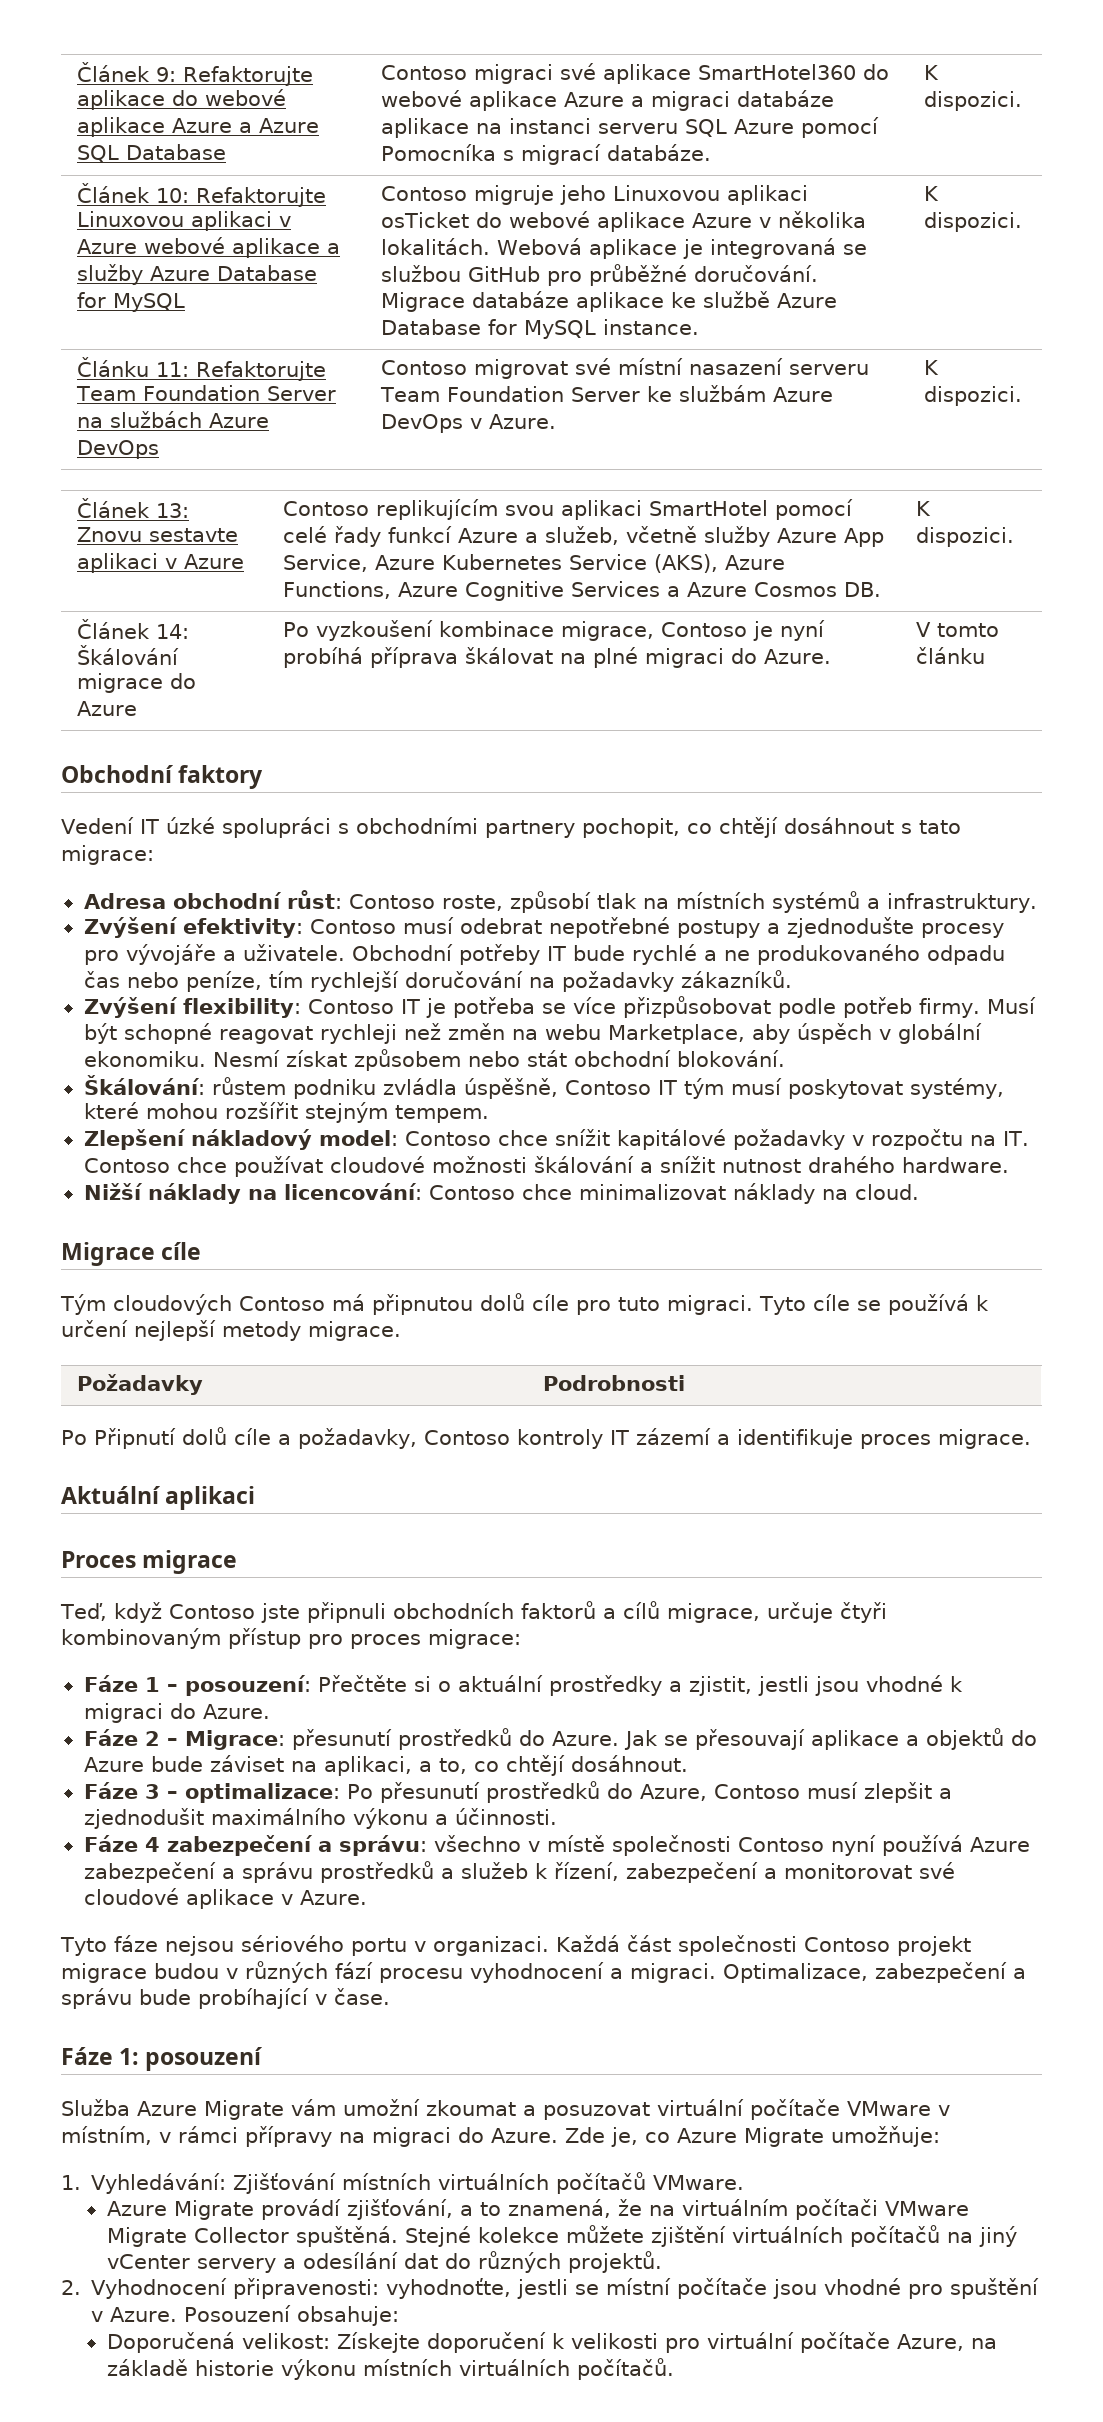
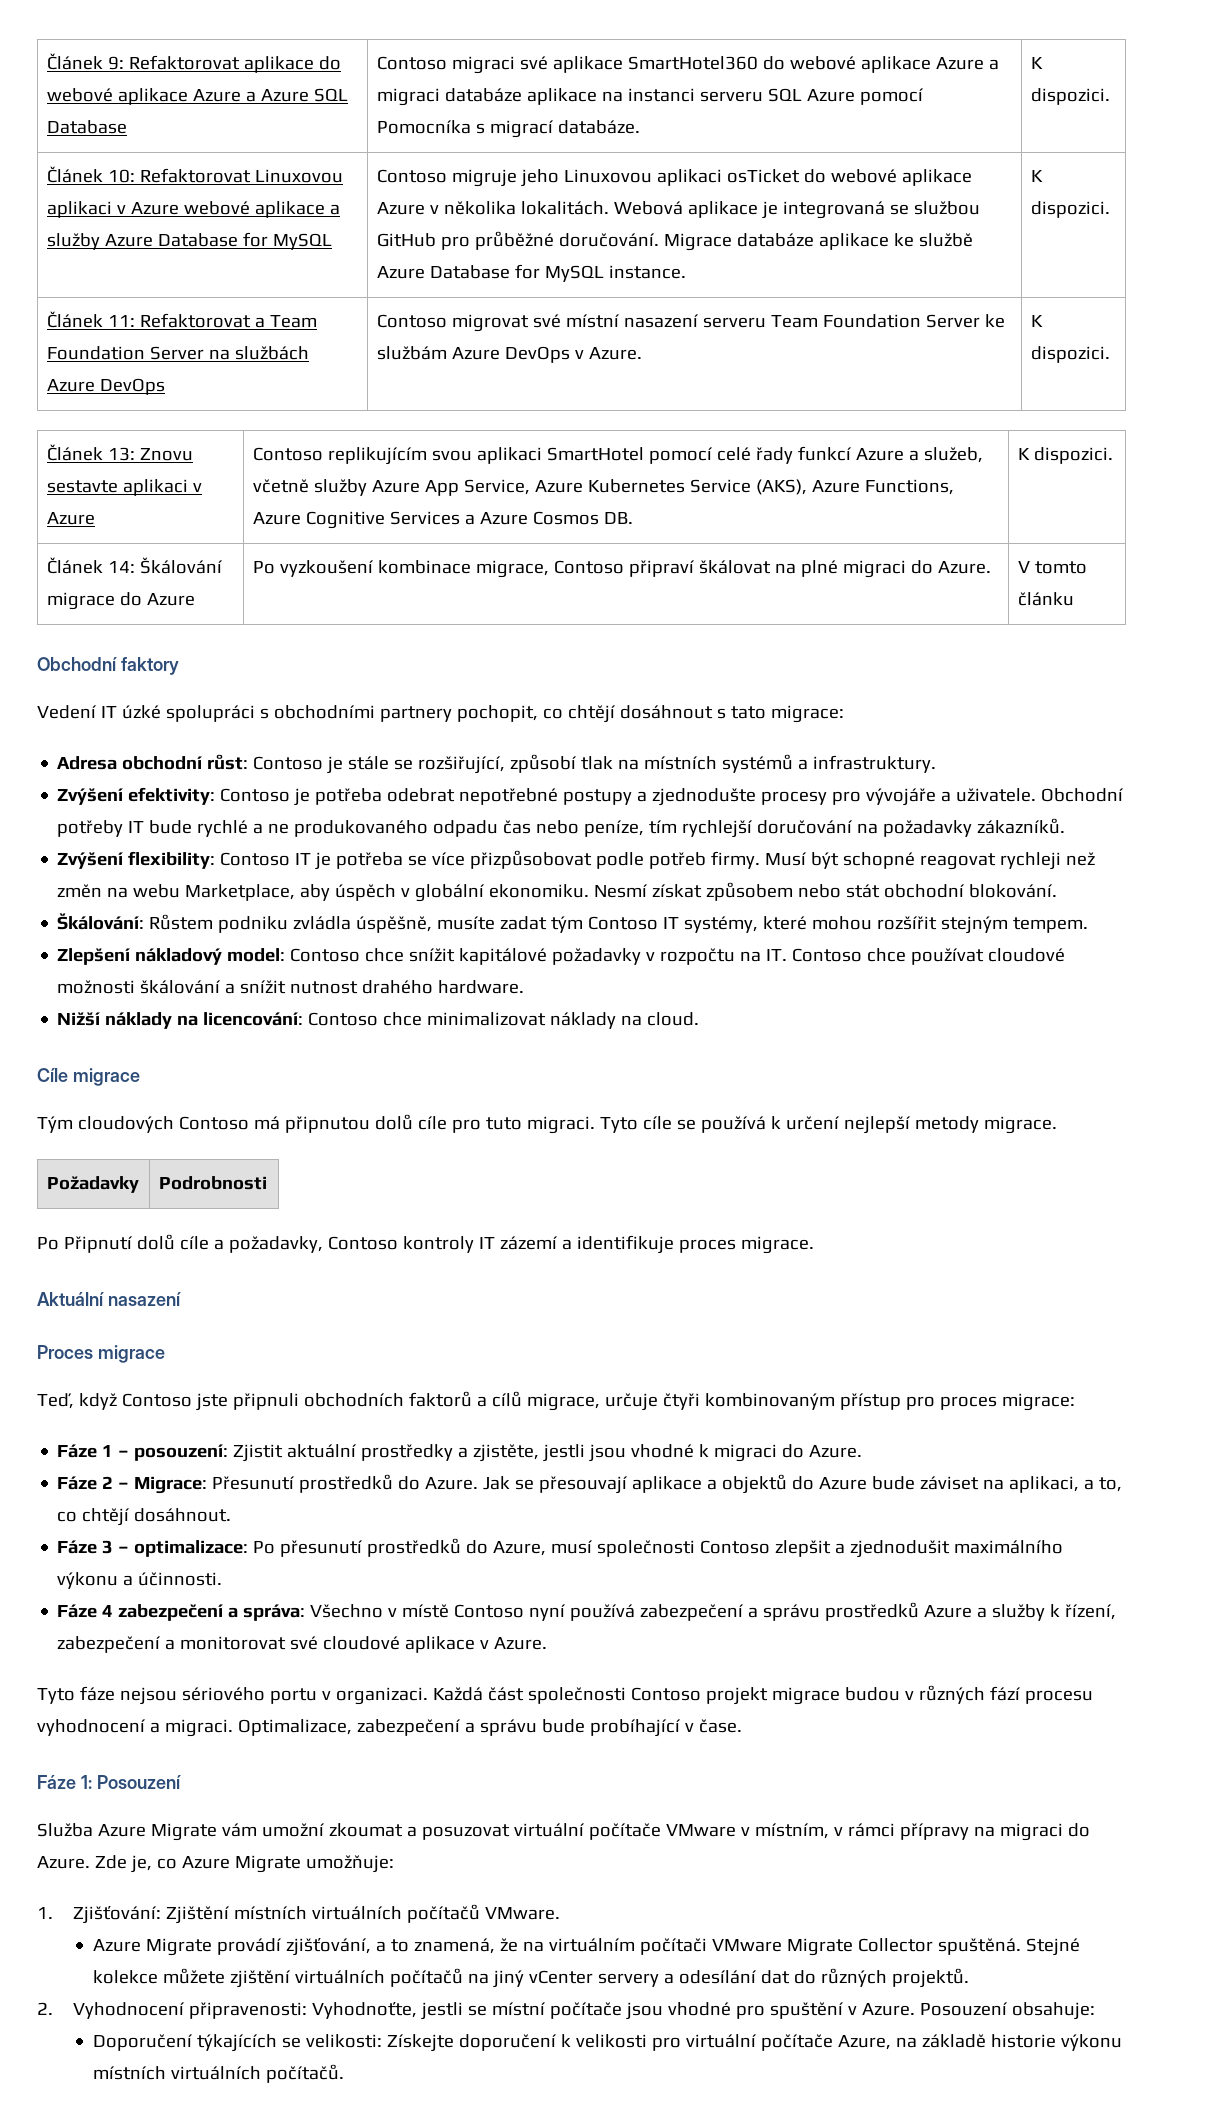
- Článek 9: Refaktorujte aplikace do webové aplikace Azure a Azure SQL Database | Contoso migraci své aplikace SmartHotel360 do webové aplikace Azure a migraci databáze aplikace na instanci serveru SQL Azure pomocí Pomocníka s migrací databáze. | K dispozici.
+ Článek 9: Refaktorovat aplikace do webové aplikace Azure a Azure SQL Database | Contoso migraci své aplikace SmartHotel360 do webové aplikace Azure a migraci databáze aplikace na instanci serveru SQL Azure pomocí Pomocníka s migrací databáze. | K dispozici.
- Článek 10: Refaktorujte Linuxovou aplikaci v Azure webové aplikace a služby Azure Database for MySQL
+ Článek 10: Refaktorovat Linuxovou aplikaci v Azure webové aplikace a služby Azure Database for MySQL
- Článku 11: Refaktorujte Team Foundation Server na službách Azure DevOps | Contoso migrovat své místní nasazení serveru Team Foundation Server ke službám Azure DevOps v Azure. | K dispozici.
+ Článek 11: Refaktorovat a Team Foundation Server na službách Azure DevOps | Contoso migrovat své místní nasazení serveru Team Foundation Server ke službám Azure DevOps v Azure. | K dispozici.
- Článek 14: Škálování migrace do Azure | Po vyzkoušení kombinace migrace, Contoso je nyní probíhá příprava škálovat na plné migraci do Azure. | V tomto článku
+ Článek 14: Škálování migrace do Azure | Po vyzkoušení kombinace migrace, Contoso připraví škálovat na plné migraci do Azure. | V tomto článku
- Adresa obchodní růst: Contoso roste, způsobí tlak na místních systémů a infrastruktury.
+ Adresa obchodní růst: Contoso je stále se rozšiřující, způsobí tlak na místních systémů a infrastruktury.
- Zvýšení efektivity: Contoso musí odebrat nepotřebné postupy a zjednodušte procesy pro vývojáře a uživatele.
+ Zvýšení efektivity: Contoso je potřeba odebrat nepotřebné postupy a zjednodušte procesy pro vývojáře a uživatele.
- Škálování: růstem podniku zvládla úspěšně, Contoso IT tým musí poskytovat systémy, které mohou rozšířit stejným tempem.
+ Škálování: Růstem podniku zvládla úspěšně, musíte zadat tým Contoso IT systémy, které mohou rozšířit stejným tempem.
- Migrace cíle
+ Cíle migrace
- Aktuální aplikaci
+ Aktuální nasazení
- Fáze 1 – posouzení: Přečtěte si o aktuální prostředky a zjistit, jestli jsou vhodné k migraci do Azure.
+ Fáze 1 – posouzení: Zjistit aktuální prostředky a zjistěte, jestli jsou vhodné k migraci do Azure.
- Fáze 2 – Migrace: přesunutí prostředků do Azure.
+ Fáze 2 – Migrace: Přesunutí prostředků do Azure.
- Fáze 3 – optimalizace: Po přesunutí prostředků do Azure, Contoso musí zlepšit a zjednodušit maximálního výkonu a účinnosti.
+ Fáze 3 – optimalizace: Po přesunutí prostředků do Azure, musí společnosti Contoso zlepšit a zjednodušit maximálního výkonu a účinnosti.
- Fáze 4 zabezpečení a správu: všechno v místě společnosti Contoso nyní používá Azure zabezpečení a správu prostředků a služeb k řízení, zabezpečení a monitorovat své cloudové aplikace v Azure.
+ Fáze 4 zabezpečení a správa: Všechno v místě Contoso nyní používá zabezpečení a správu prostředků Azure a služby k řízení, zabezpečení a monitorovat své cloudové aplikace v Azure.
- Fáze 1: posouzení
+ Fáze 1: Posouzení
- 1. Vyhledávání: Zjišťování místních virtuálních počítačů VMware.
+ 1. Zjišťování: Zjištění místních virtuálních počítačů VMware.
- 2. Vyhodnocení připravenosti: vyhodnoťte, jestli se místní počítače jsou vhodné pro spuštění v Azure.
+ 2. Vyhodnocení připravenosti: Vyhodnoťte, jestli se místní počítače jsou vhodné pro spuštění v Azure.
- Doporučená velikost: Získejte doporučení k velikosti pro virtuální počítače Azure, na základě historie výkonu místních virtuálních počítačů.
+ Doporučení týkajících se velikosti: Získejte doporučení k velikosti pro virtuální počítače Azure, na základě historie výkonu místních virtuálních počítačů.

